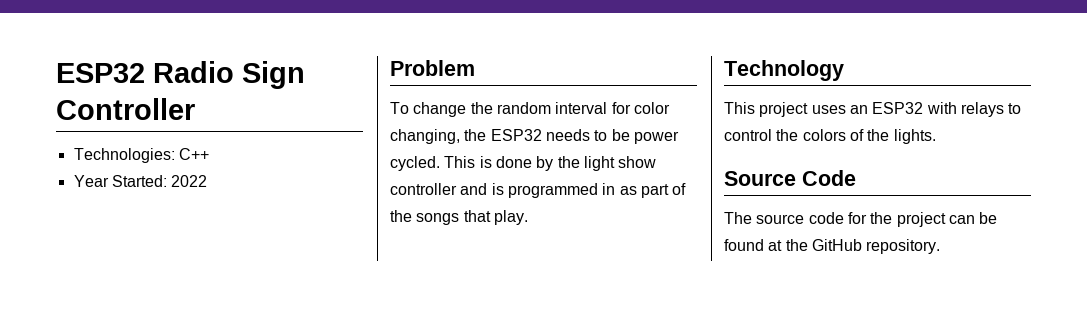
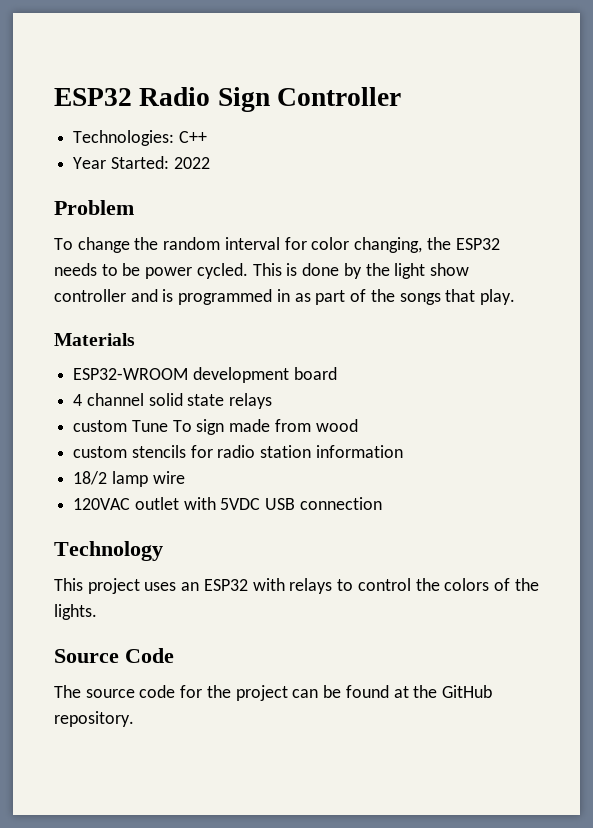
+ Materials
+ ESP32-WROOM development board
+ 4 channel solid state relays
+ custom Tune To sign made from wood
+ custom stencils for radio station information
+ 18/2 lamp wire
+ 120VAC outlet with 5VDC USB connection

